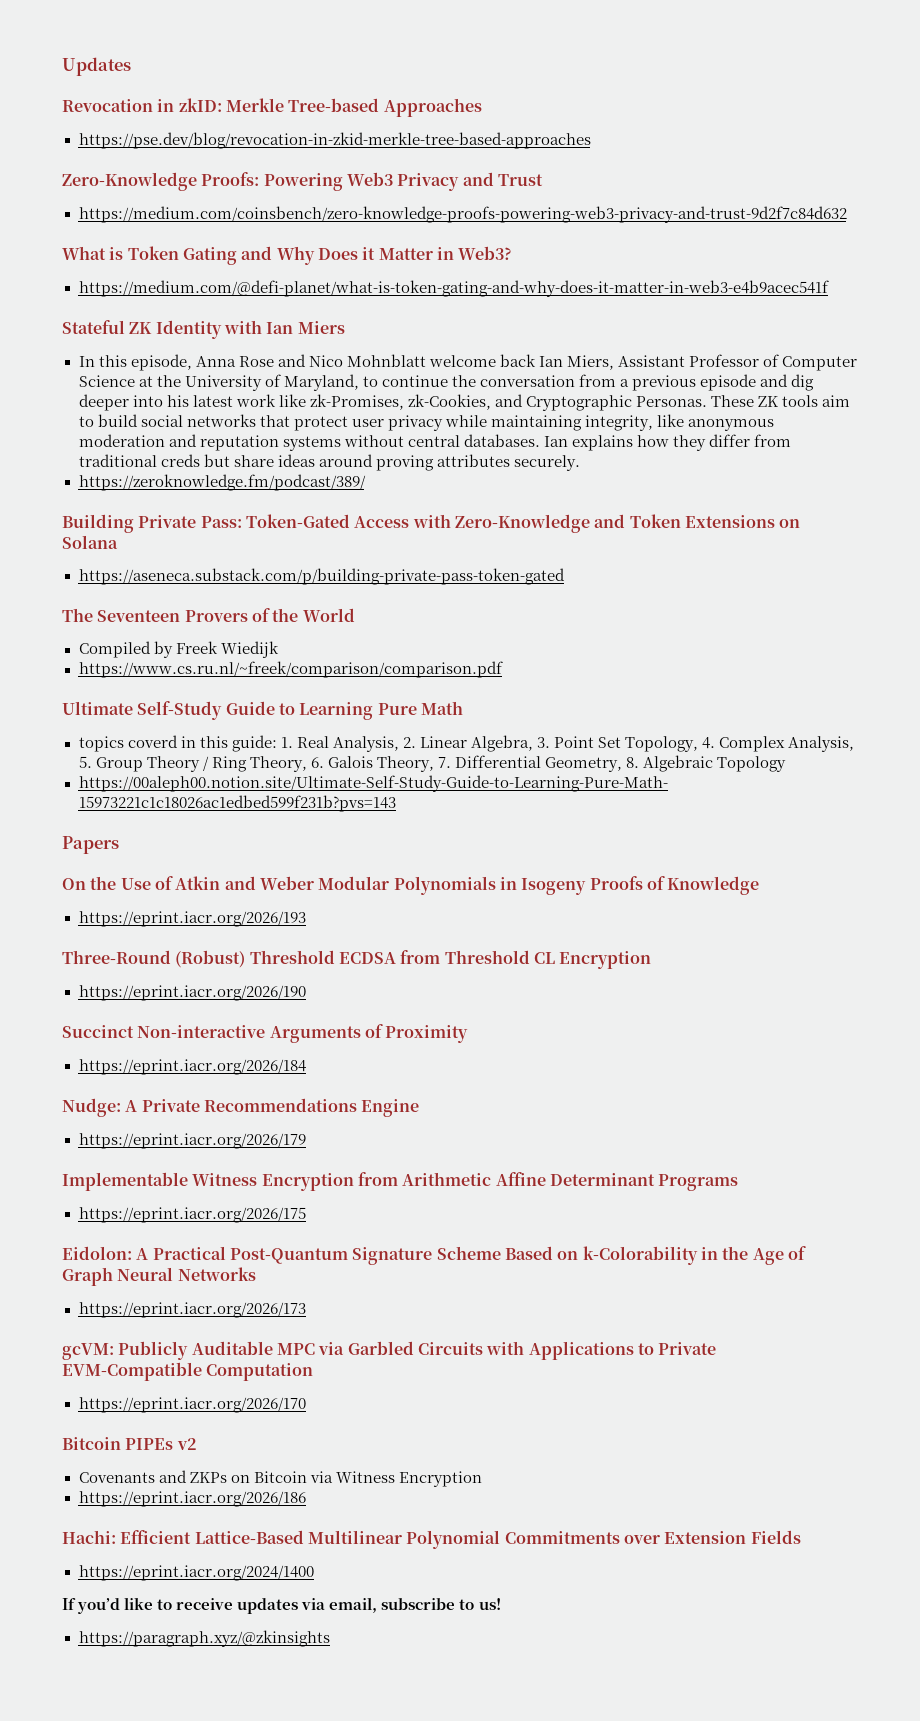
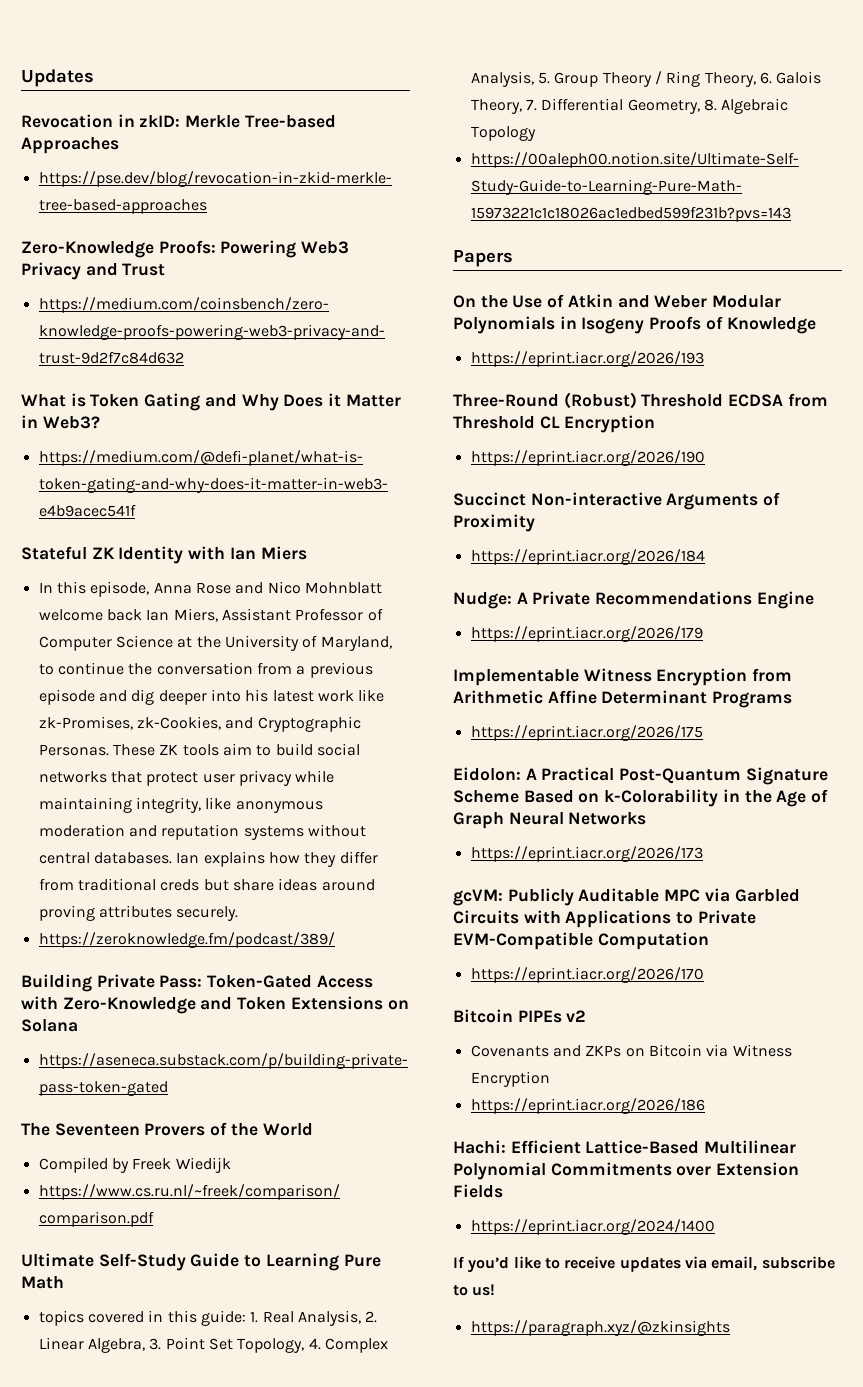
- topics coverd in this guide: 1. Real Analysis, 2. Linear Algebra, 3. Point Set Topology, 4. Complex Analysis, 5. Group Theory / Ring Theory, 6. Galois Theory, 7. Differential Geometry, 8. Algebraic Topology
+ topics covered in this guide: 1. Real Analysis, 2. Linear Algebra, 3. Point Set Topology, 4. Complex Analysis, 5. Group Theory / Ring Theory, 6. Galois Theory, 7. Differential Geometry, 8. Algebraic Topology

